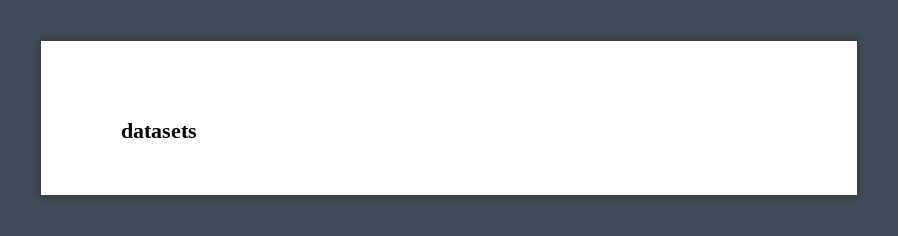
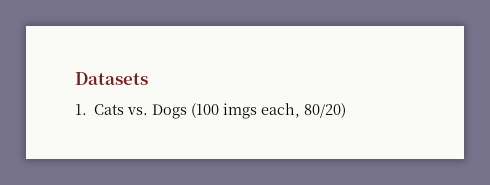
- datasets
+ Datasets
+ 1. Cats vs. Dogs (100 imgs each, 80/20)

